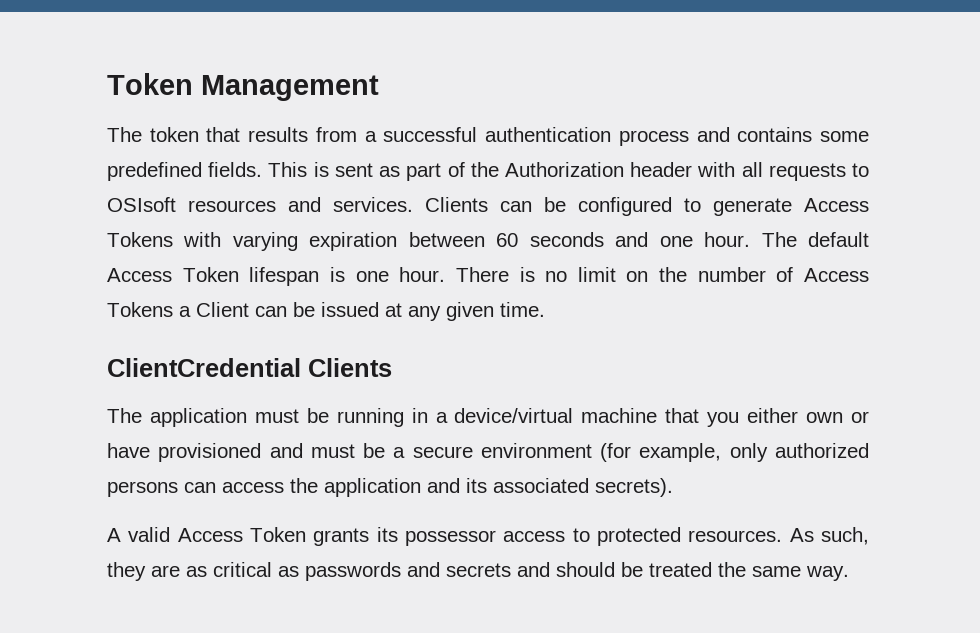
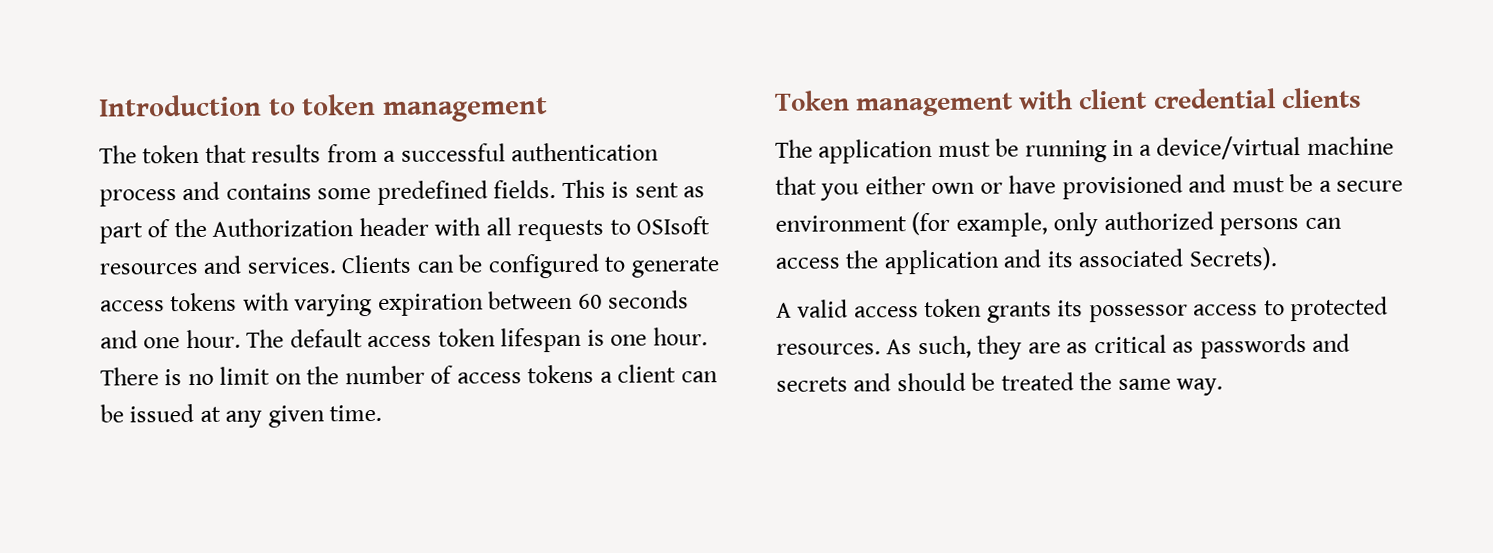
- Token Management
+ Introduction to token management
- Clients can be configured to generate Access Tokens with varying expiration between 60 seconds and one hour.
+ Clients can be configured to generate access tokens with varying expiration between 60 seconds and one hour.
- The default Access Token lifespan is one hour.
+ The default access token lifespan is one hour.
- There is no limit on the number of Access Tokens a Client can be issued at any given time.
+ There is no limit on the number of access tokens a client can be issued at any given time.
- ClientCredential Clients
+ Token management with client credential clients
- The application must be running in a device/virtual machine that you either own or have provisioned and must be a secure environment (for example, only authorized persons can access the application and its associated secrets).
+ The application must be running in a device/virtual machine that you either own or have provisioned and must be a secure environment (for example, only authorized persons can access the application and its associated Secrets).
- A valid Access Token grants its possessor access to protected resources.
+ A valid access token grants its possessor access to protected resources.

